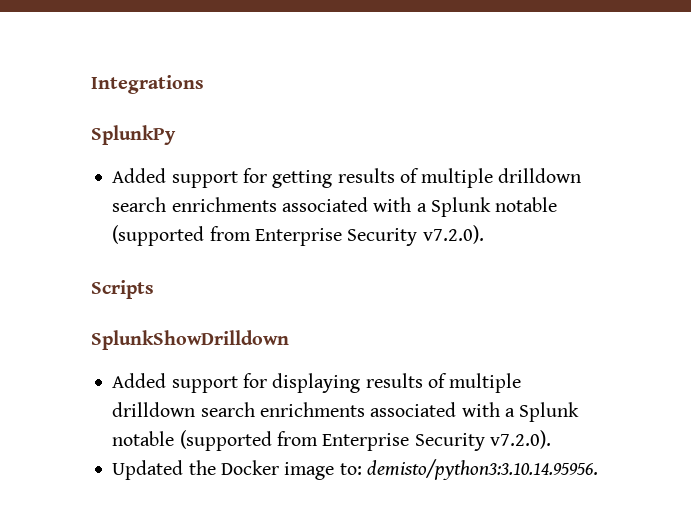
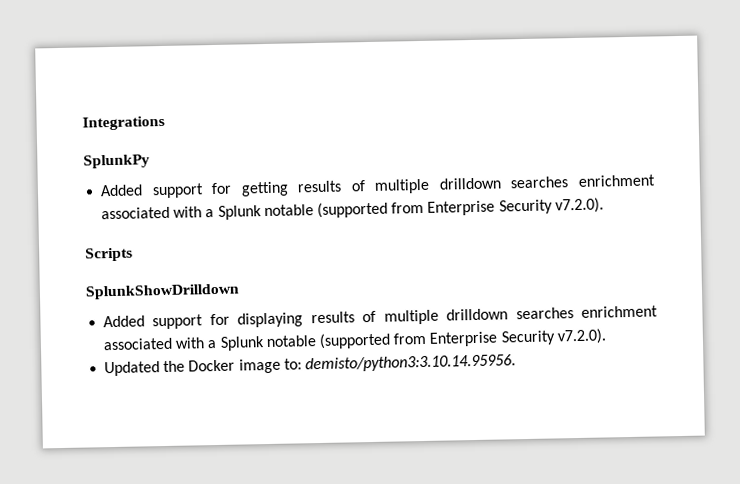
- Added support for getting results of multiple drilldown search enrichments associated with a Splunk notable (supported from Enterprise Security v7.2.0).
+ Added support for getting results of multiple drilldown searches enrichment associated with a Splunk notable (supported from Enterprise Security v7.2.0).
- Added support for displaying results of multiple drilldown search enrichments associated with a Splunk notable (supported from Enterprise Security v7.2.0).
+ Added support for displaying results of multiple drilldown searches enrichment associated with a Splunk notable (supported from Enterprise Security v7.2.0).

